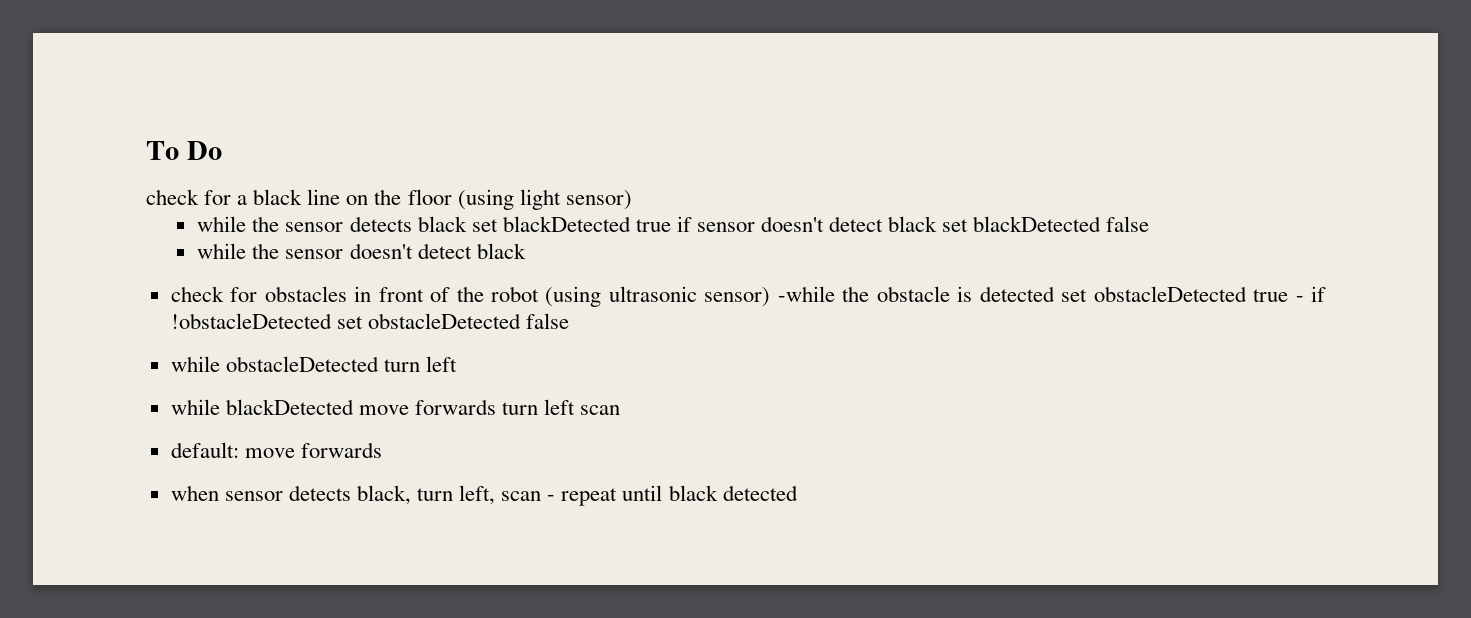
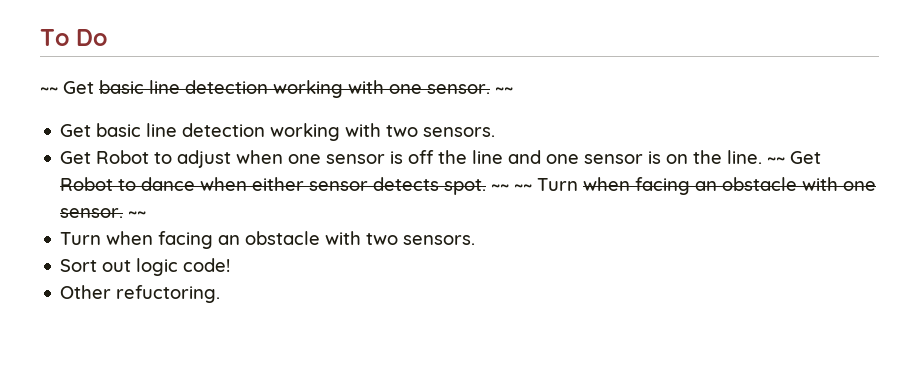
- check for a black line on the floor (using light sensor)
- while the sensor detects black set blackDetected true if sensor doesn't detect black set blackDetected false
- while the sensor doesn't detect black
- check for obstacles in front of the robot (using ultrasonic sensor) -while the obstacle is detected set obstacleDetected true - if !obstacleDetected set obstacleDetected false
- while obstacleDetected turn left
- while blackDetected move forwards turn left scan
- default: move forwards
- when sensor detects black, turn left, scan - repeat until black detected
+ ~~ Get basic line detection working with one sensor. ~~
+ Get basic line detection working with two sensors.
+ Get Robot to adjust when one sensor is off the line and one sensor is on the line. ~~ Get Robot to dance when either sensor detects spot. ~~ ~~ Turn when facing an obstacle with one sensor. ~~
+ Turn when facing an obstacle with two sensors.
+ Sort out logic code!
+ Other refuctoring.

